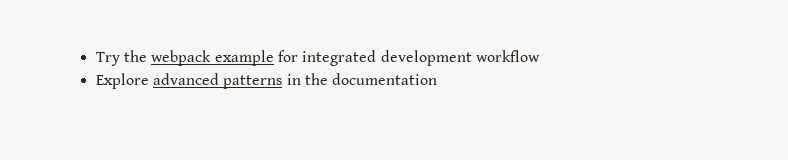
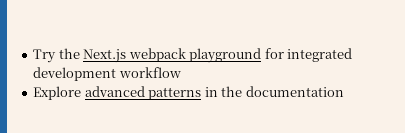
- Try the webpack example for integrated development workflow
+ Try the Next.js webpack playground for integrated development workflow

